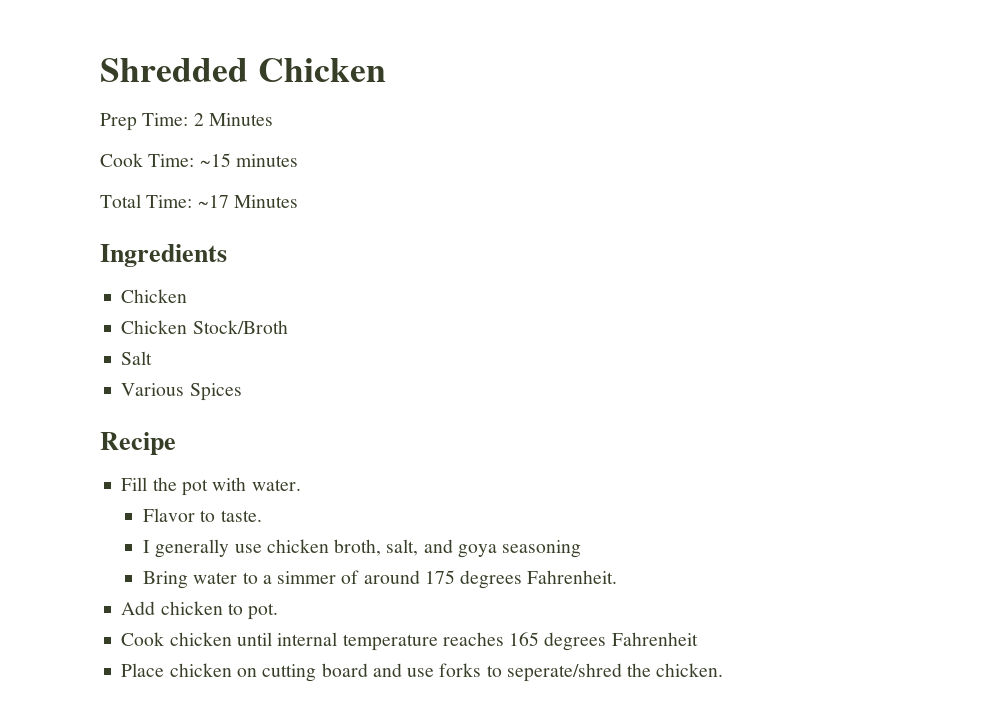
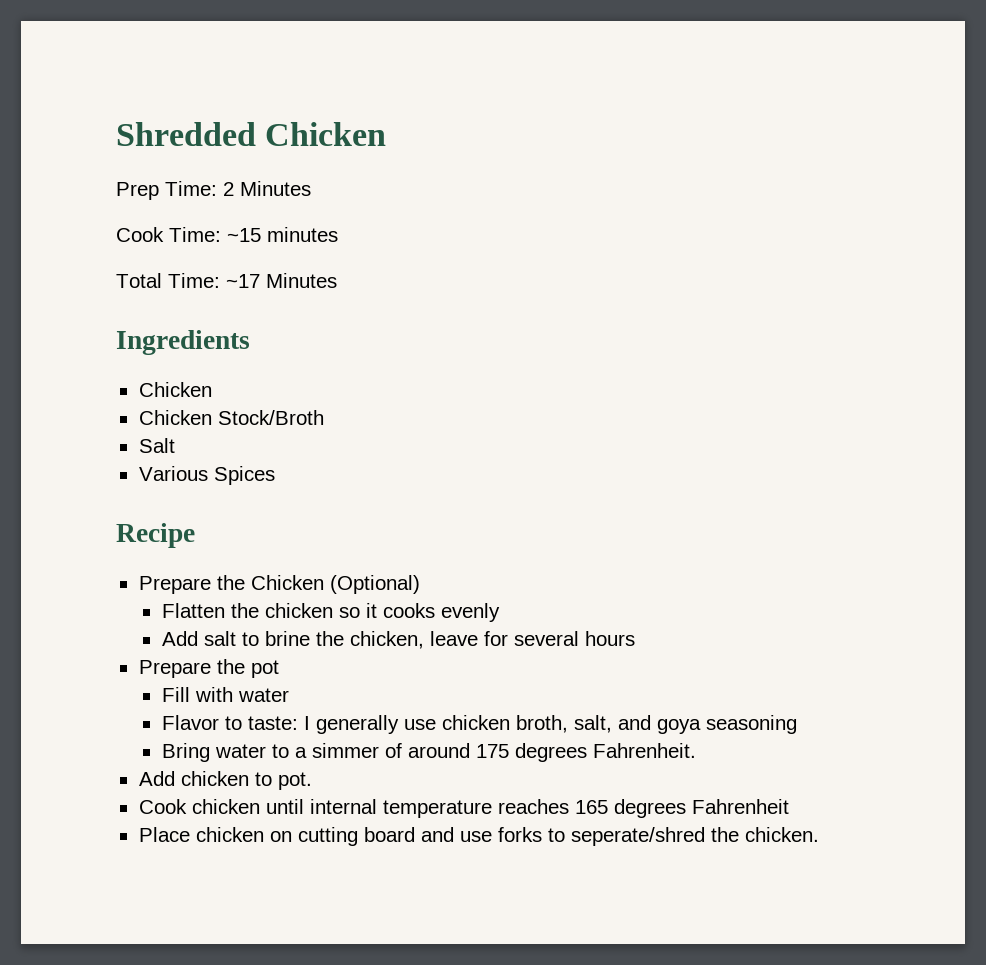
- Fill the pot with water.
+ Prepare the Chicken (Optional)
+ Flatten the chicken so it cooks evenly
+ Add salt to brine the chicken, leave for several hours
+ Prepare the pot
+ Fill with water
- Flavor to taste.
- I generally use chicken broth, salt, and goya seasoning
+ Flavor to taste: I generally use chicken broth, salt, and goya seasoning

